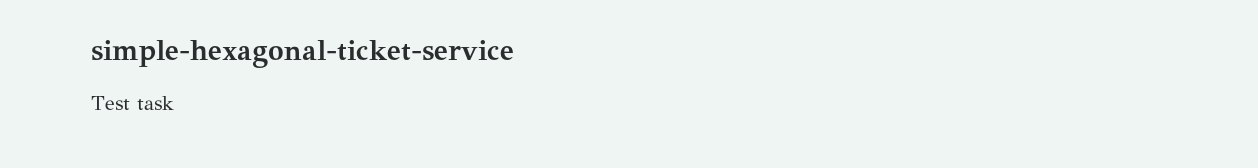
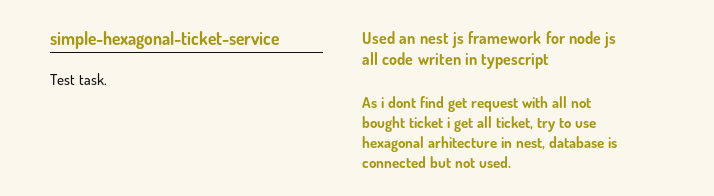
- Test task
+ Test task.
+ Used an nest js framework for node js all code writen in typescript
+ As i dont find get request with all not bought ticket i get all ticket, try to use hexagonal arhitecture in nest, database is connected but not used.

